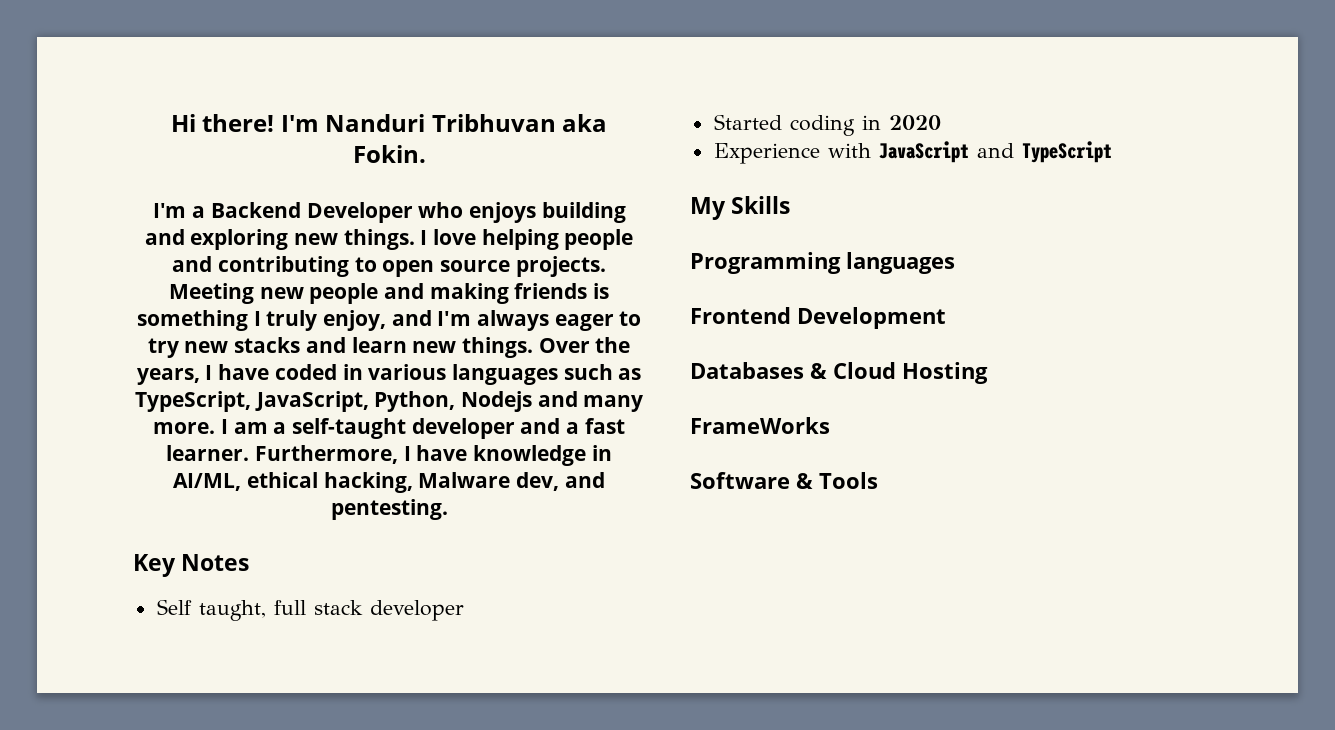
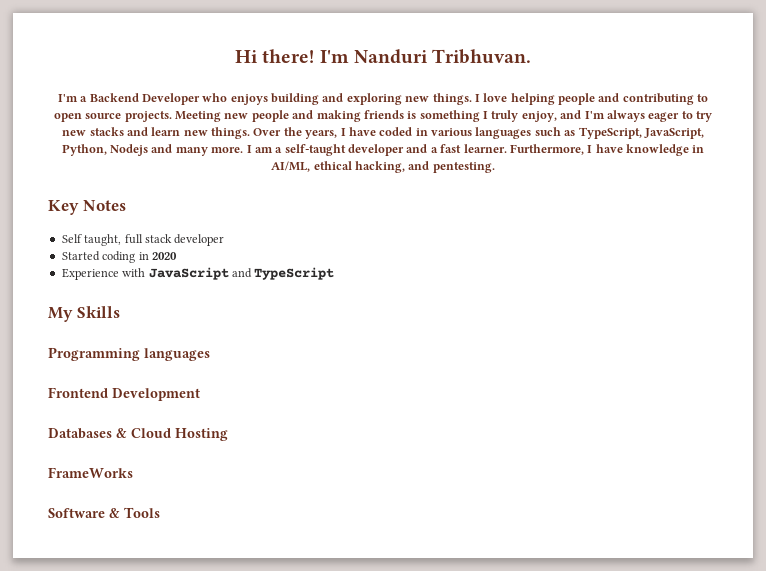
- I'm Nanduri Tribhuvan aka Fokin.
+ I'm Nanduri Tribhuvan.
- Furthermore, I have knowledge in AI/ML, ethical hacking, Malware dev, and pentesting.
+ Furthermore, I have knowledge in AI/ML, ethical hacking, and pentesting.

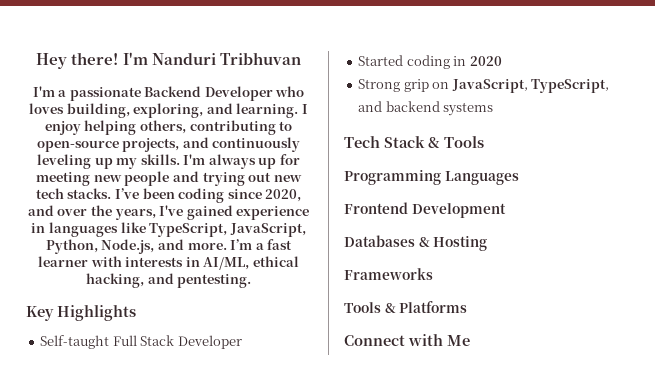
- Hi there!
+ Hey there!
- I'm Nanduri Tribhuvan.
- I'm a Backend Developer who enjoys building and exploring new things. I love helping people and contributing to open source projects. Meeting new people and making friends is something I truly enjoy, and I'm always eager to try new stacks and learn new things. Over the years, I have coded in various languages such as TypeScript, JavaScript, Python, Nodejs and many more. I am a self-taught developer and a fast learner. Furthermore, I have knowledge in AI/ML, ethical hacking, and pentesting.
+ I'm Nanduri Tribhuvan
+ I'm a passionate Backend Developer who loves building, exploring, and learning. I enjoy helping others, contributing to open-source projects, and continuously leveling up my skills. I'm always up for meeting new people and trying out new tech stacks. I’ve been coding since 2020, and over the years, I've gained experience in languages like TypeScript, JavaScript, Python, Node.js, and more. I’m a fast learner with interests in AI/ML, ethical hacking, and pentesting.
- Key Notes
- Self taught, full stack developer
+ Key Highlights
+ Self-taught Full Stack Developer
  Started coding in 2020
- Experience with JavaScript and TypeScript
- My Skills
+ Strong grip on JavaScript, TypeScript, and backend systems
+ Tech Stack & Tools
- Programming languages
+ Programming Languages
- Databases & Cloud Hosting
+ Databases & Hosting
- FrameWorks
- Software & Tools
+ Frameworks
+ Tools & Platforms
+ Connect with Me

